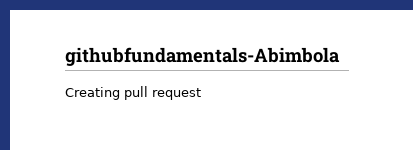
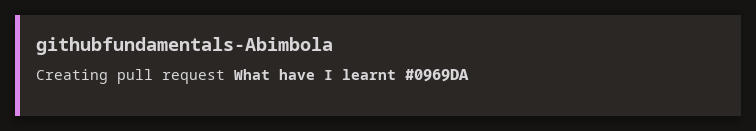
- Creating pull request
+ Creating pull request What have I learnt #0969DA

